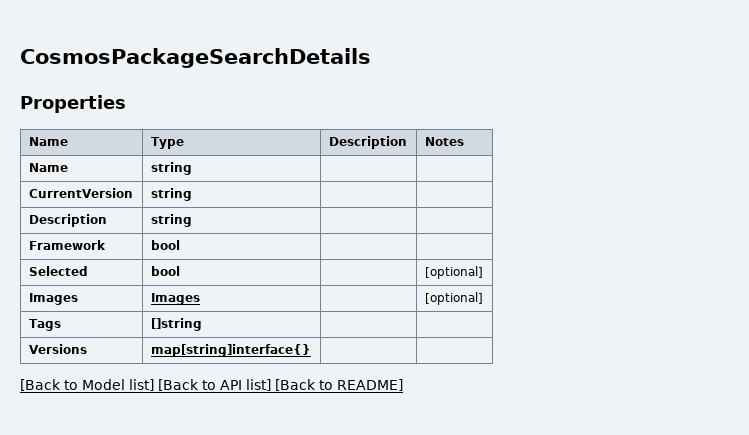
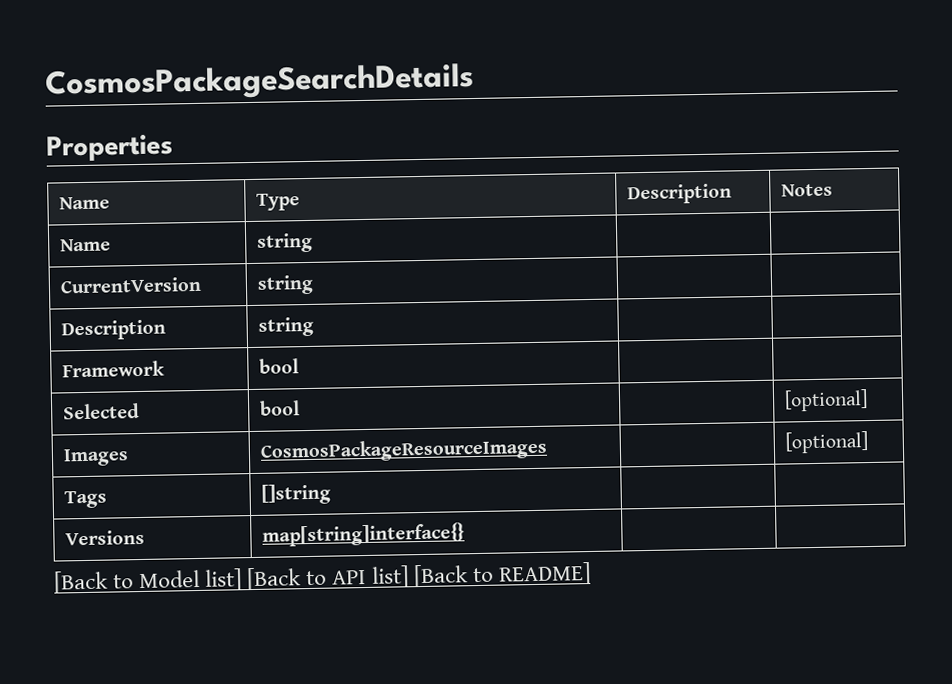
- Images | Images | | [optional]
+ Images | CosmosPackageResourceImages | | [optional]

